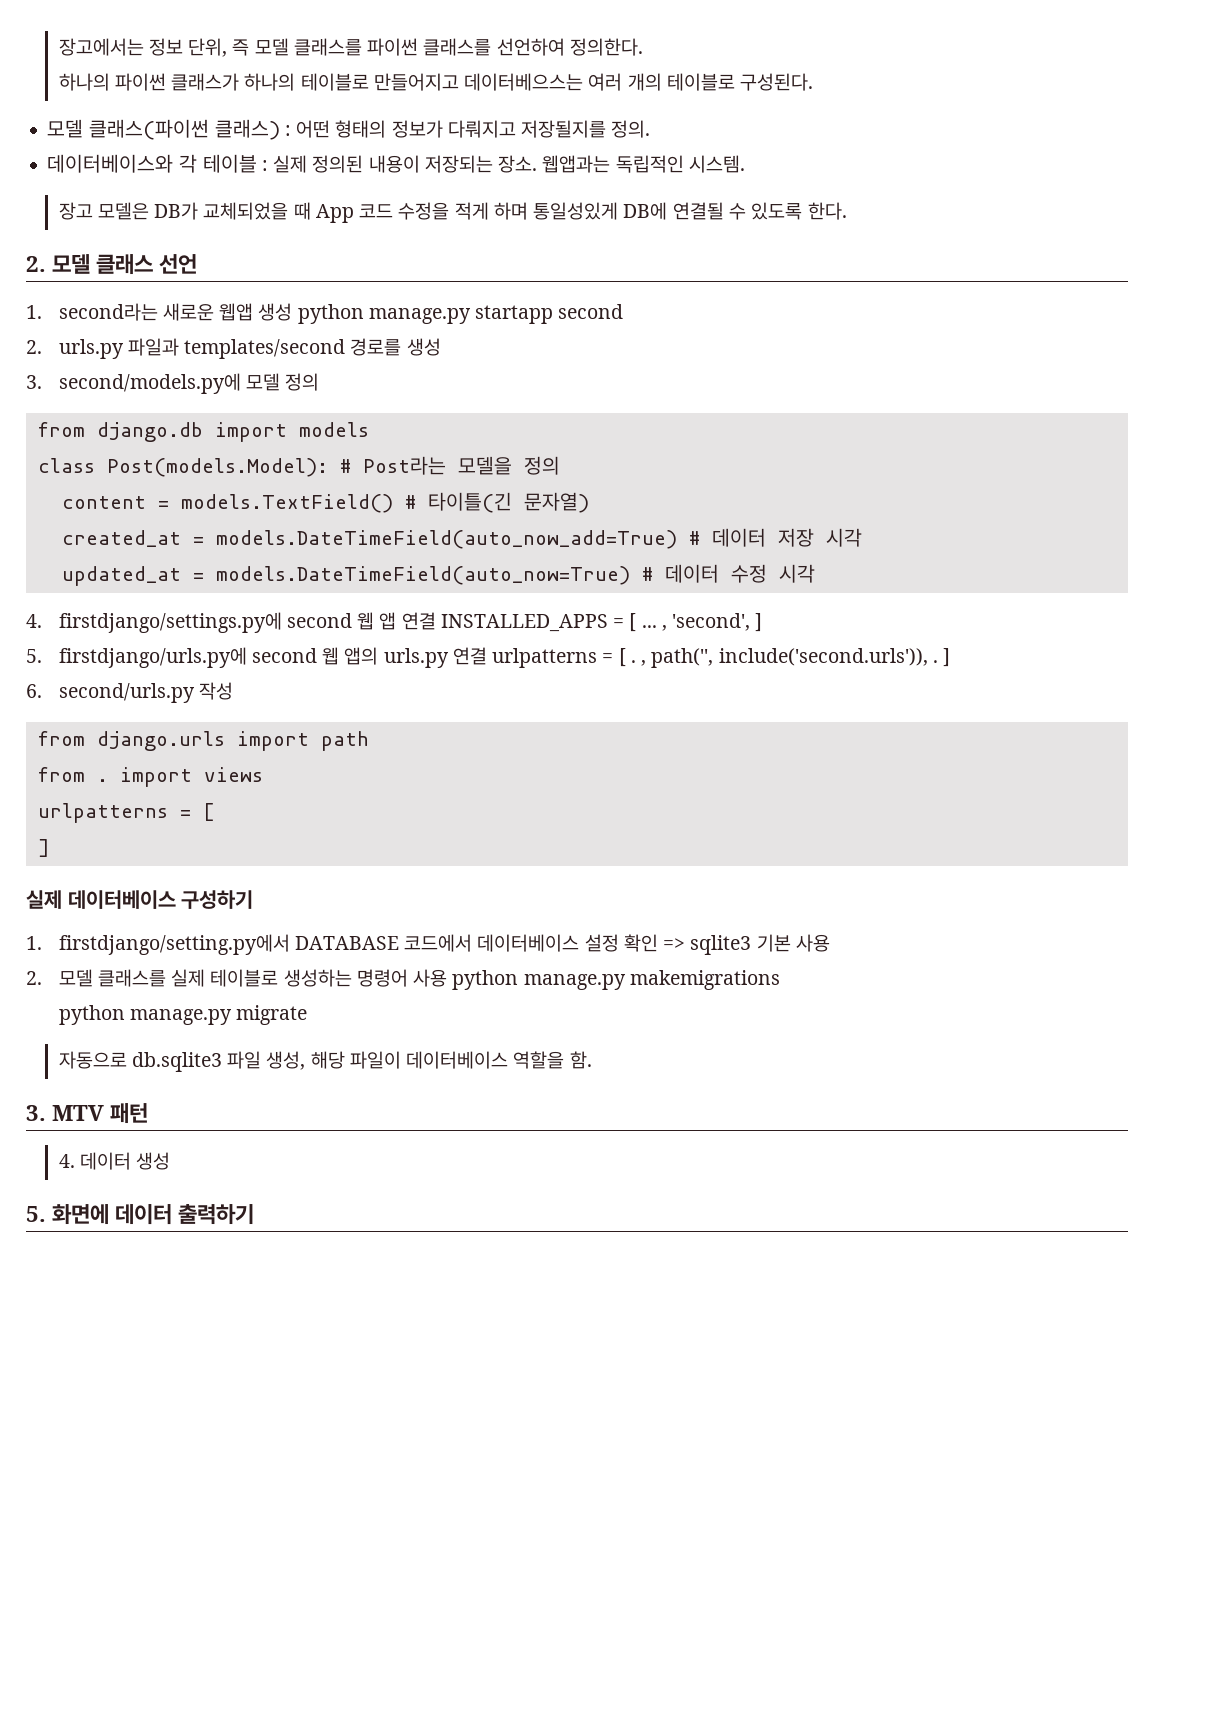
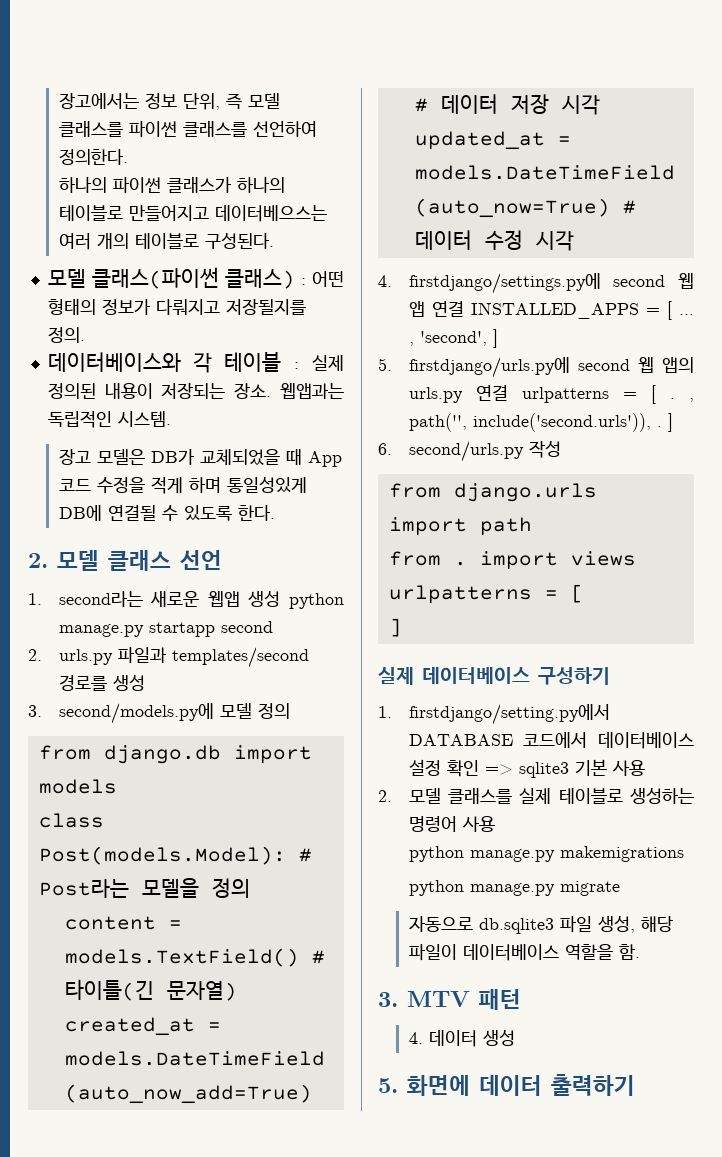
- 2. 모델 클래스를 실제 테이블로 생성하는 명령어 사용 python manage.py makemigrations
+ 2. 모델 클래스를 실제 테이블로 생성하는 명령어 사용
+ python manage.py makemigrations

